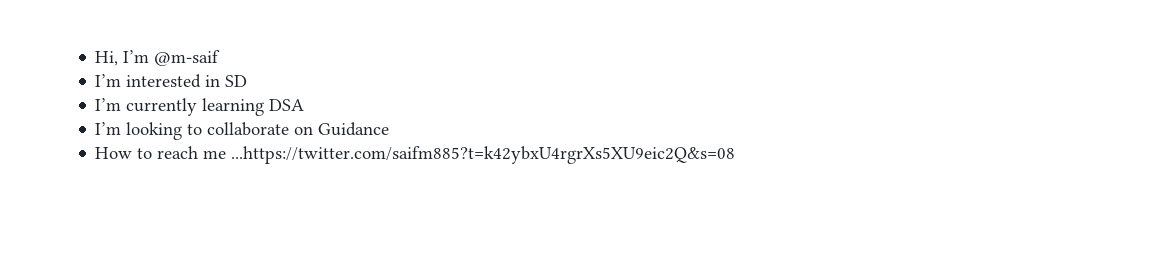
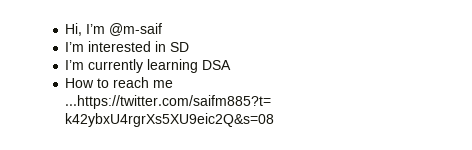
- I’m looking to collaborate on Guidance

